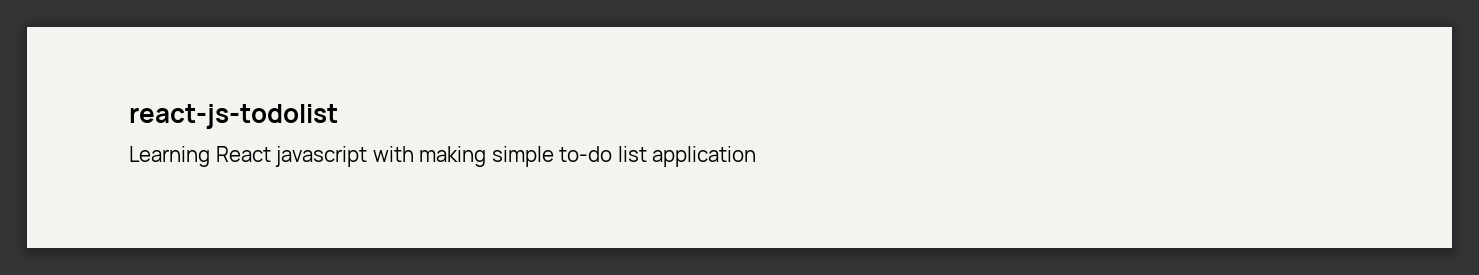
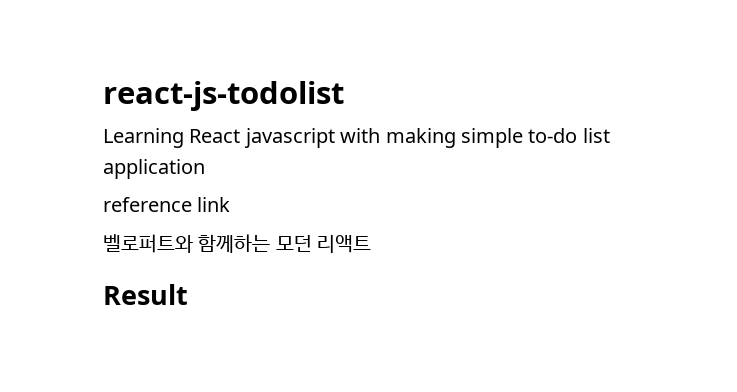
+ reference link
+ 벨로퍼트와 함께하는 모던 리액트
+ Result

